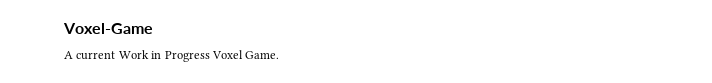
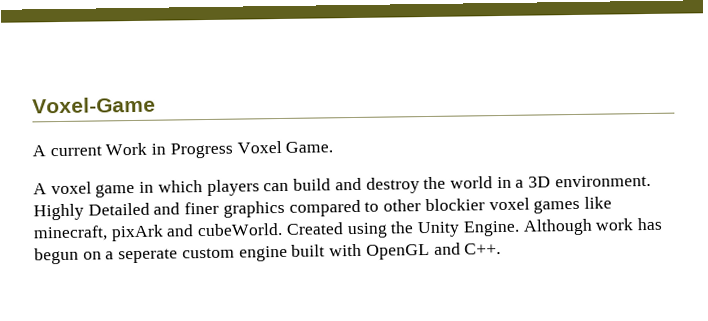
+ A voxel game in which players can build and destroy the world in a 3D environment. Highly Detailed and finer graphics compared to other blockier voxel games like minecraft, pixArk and cubeWorld. Created using the Unity Engine. Although work has begun on a seperate custom engine built with OpenGL and C++.

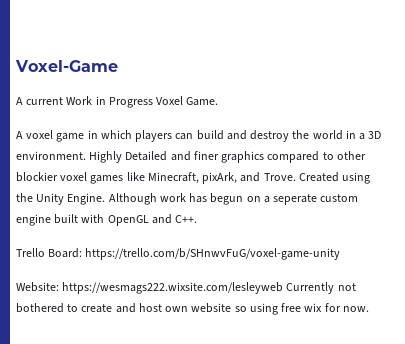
- Highly Detailed and finer graphics compared to other blockier voxel games like minecraft, pixArk and cubeWorld.
+ Highly Detailed and finer graphics compared to other blockier voxel games like Minecraft, pixArk, and Trove.
+ Trello Board: https://trello.com/b/SHnwvFuG/voxel-game-unity
+ Website: https://wesmags222.wixsite.com/lesleyweb Currently not bothered to create and host own website so using free wix for now.

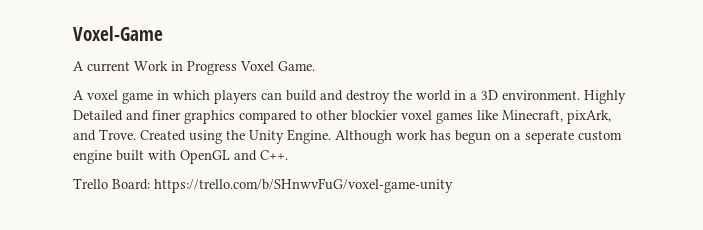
- Website: https://wesmags222.wixsite.com/lesleyweb Currently not bothered to create and host own website so using free wix for now.

